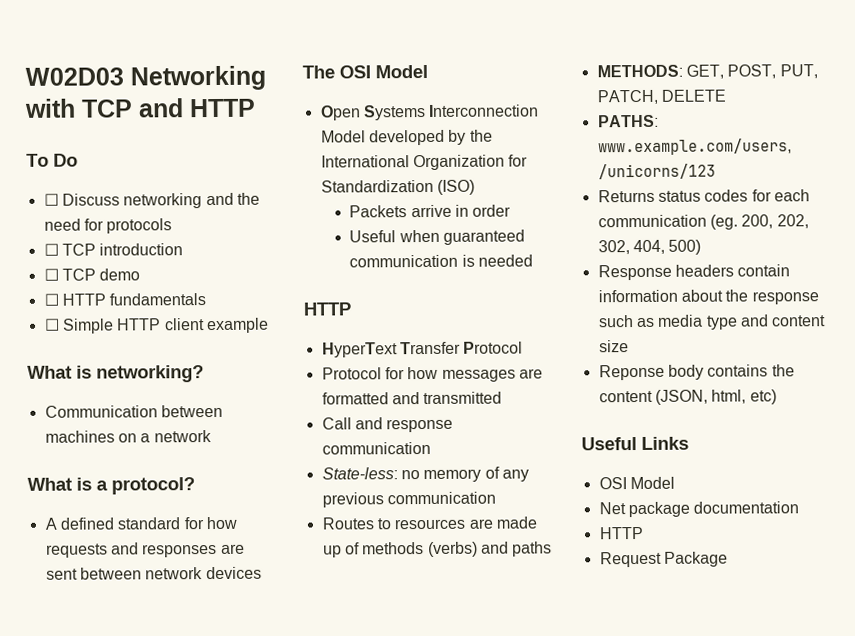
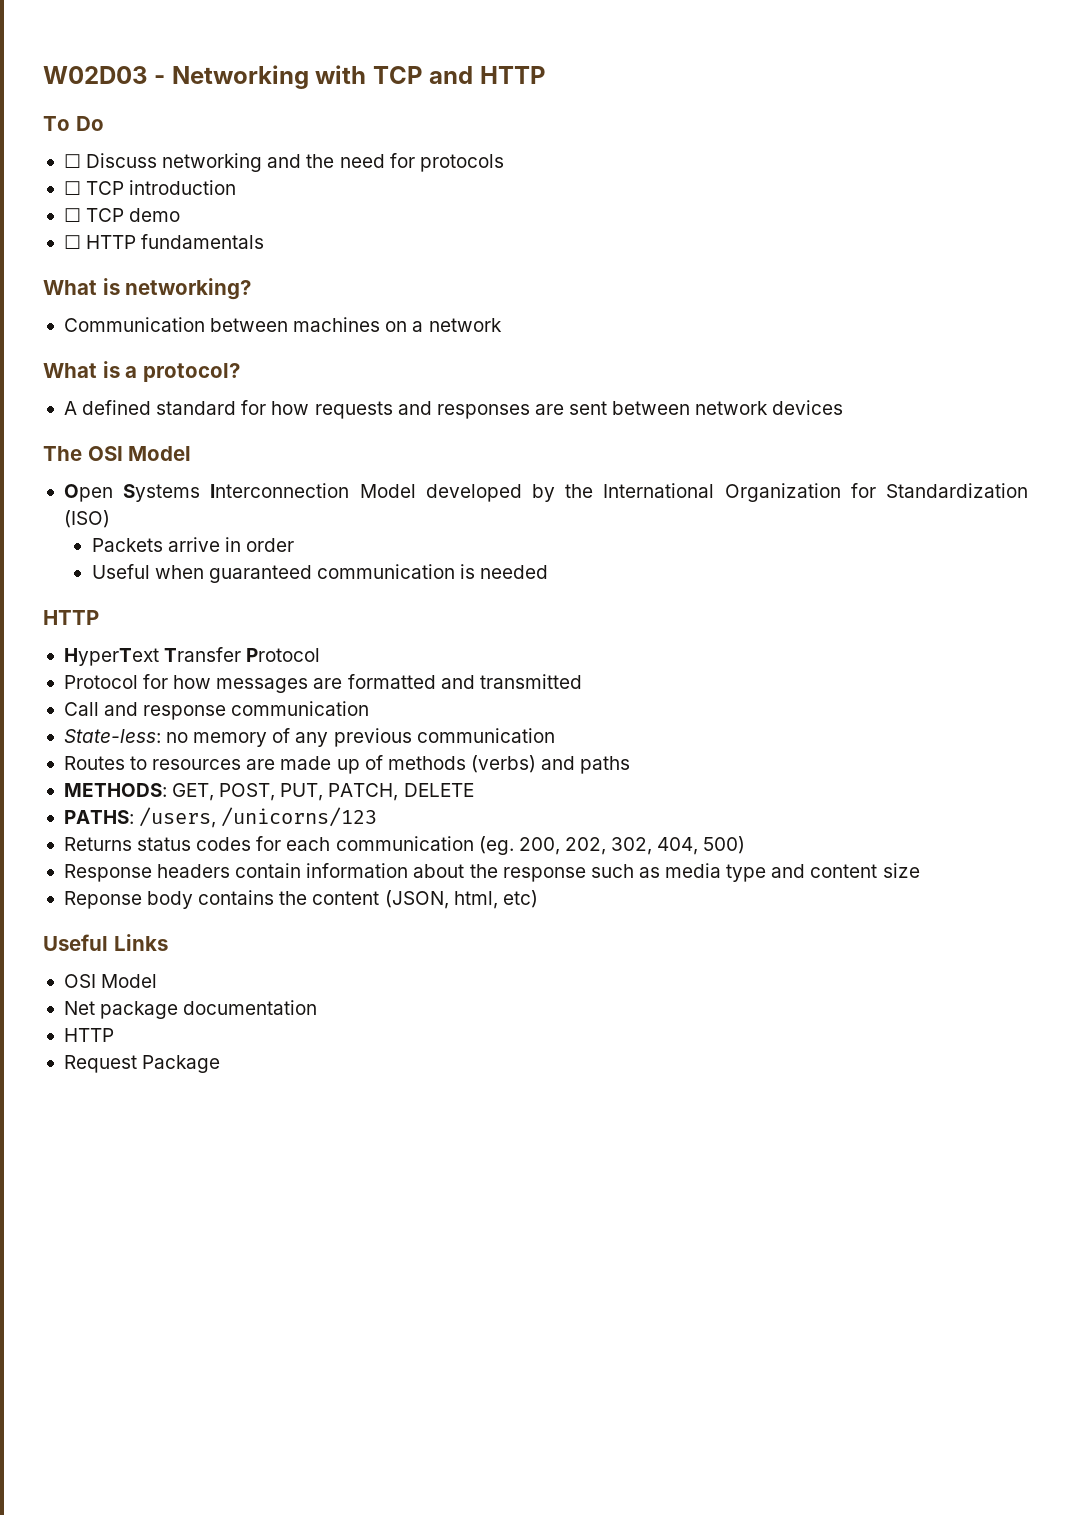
- W02D03 Networking with TCP and HTTP
+ W02D03 - Networking with TCP and HTTP
- ☐ Simple HTTP client example
- PATHS: www.example.com/users, /unicorns/123
+ PATHS: /users, /unicorns/123

